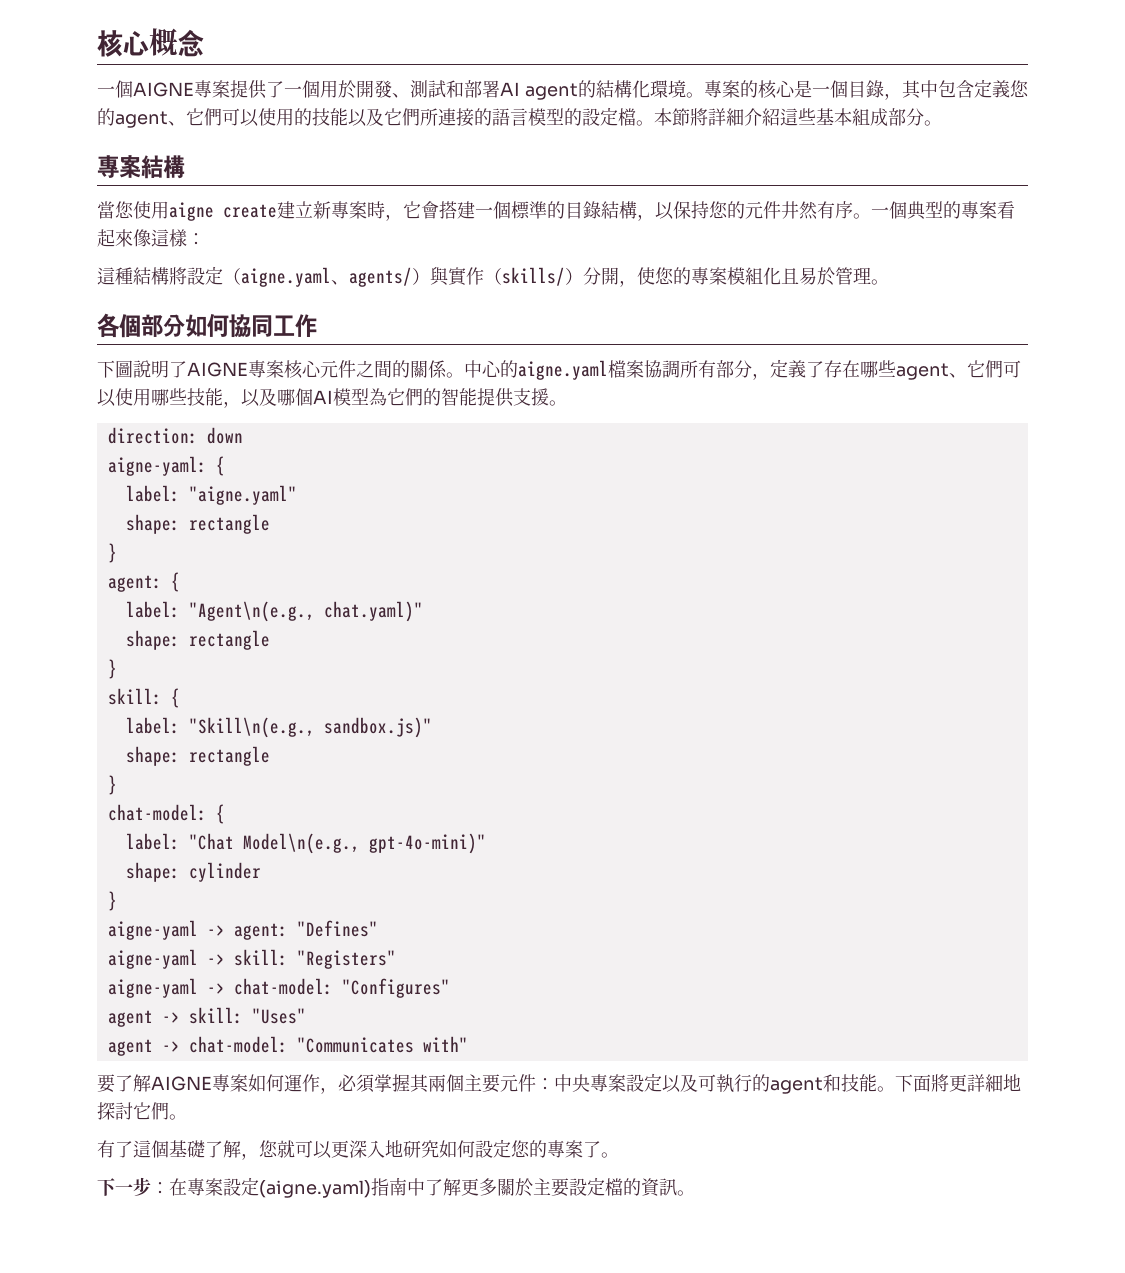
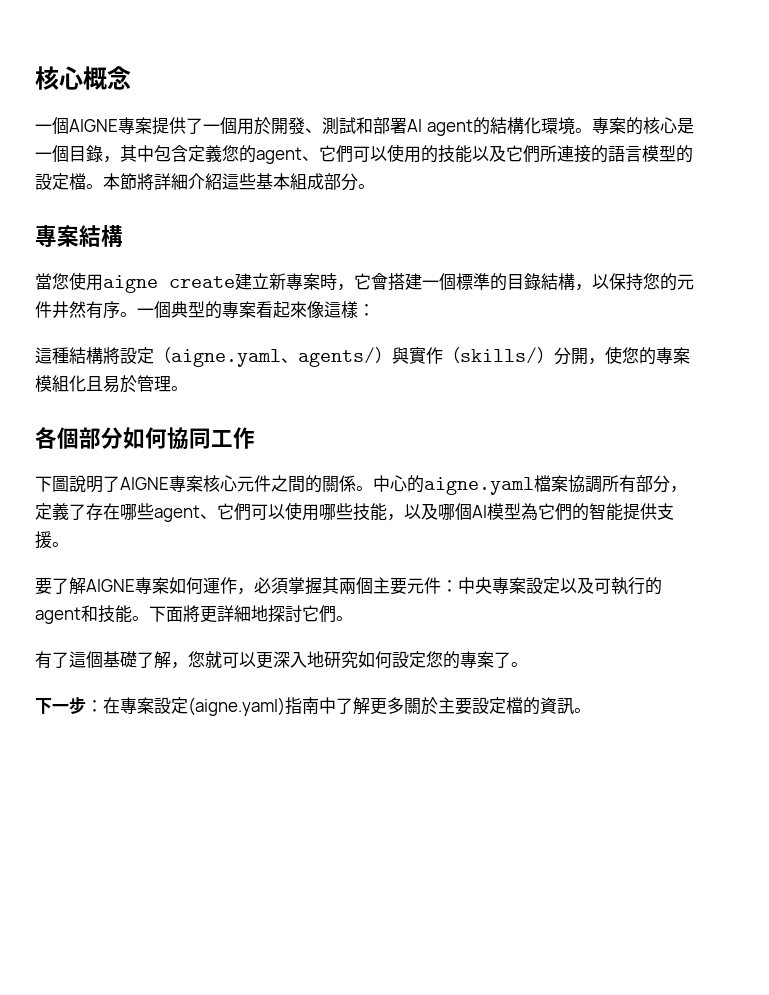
- direction: down
- aigne-yaml: {
- label: "aigne.yaml"
- shape: rectangle
- }
- agent: {
- label: "Agent\n(e.g., chat.yaml)"
- shape: rectangle
- }
- skill: {
- label: "Skill\n(e.g., sandbox.js)"
- shape: rectangle
- }
- chat-model: {
- label: "Chat Model\n(e.g., gpt-4o-mini)"
- shape: cylinder
- }
- aigne-yaml -> agent: "Defines"
- aigne-yaml -> skill: "Registers"
- aigne-yaml -> chat-model: "Configures"
- agent -> skill: "Uses"
- agent -> chat-model: "Communicates with"

